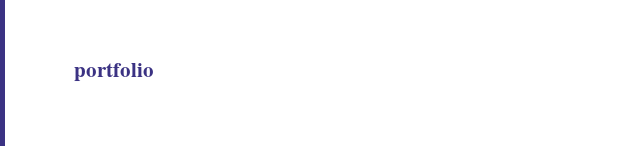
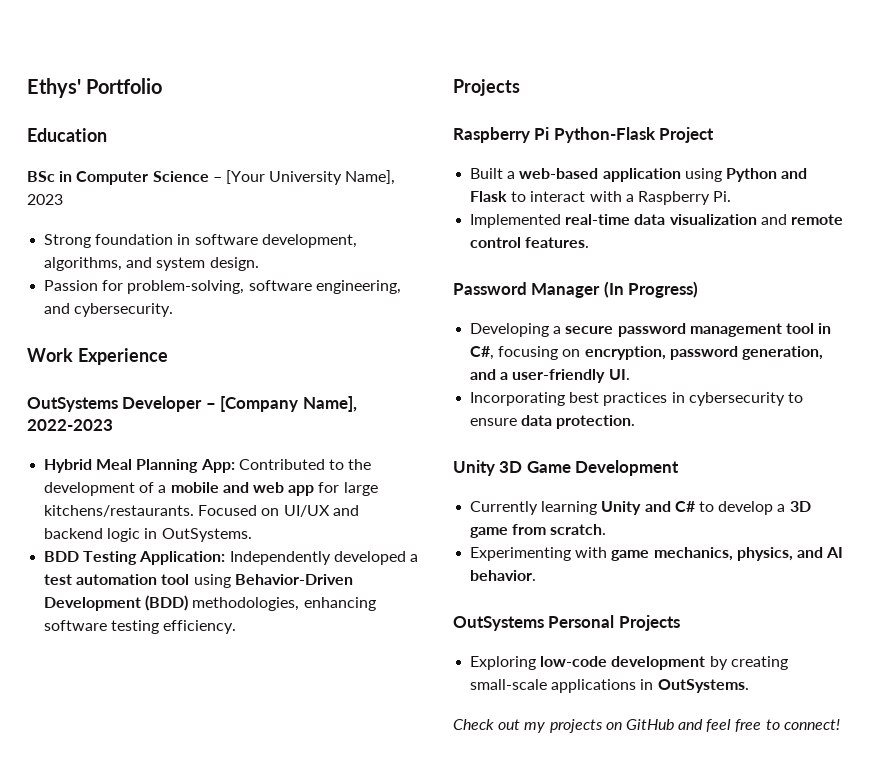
- portfolio
+ Ethys' Portfolio
+ Education
+ BSc in Computer Science – [Your University Name], 2023
+ Strong foundation in software development, algorithms, and system design.
+ Passion for problem-solving, software engineering, and cybersecurity.
+ Work Experience
+ OutSystems Developer – [Company Name], 2022-2023
+ Hybrid Meal Planning App: Contributed to the development of a mobile and web app for large kitchens/restaurants. Focused on UI/UX and backend logic in OutSystems.
+ BDD Testing Application: Independently developed a test automation tool using Behavior-Driven Development (BDD) methodologies, enhancing software testing efficiency.
+ Projects
+ Raspberry Pi Python-Flask Project
+ Built a web-based application using Python and Flask to interact with a Raspberry Pi.
+ Implemented real-time data visualization and remote control features.
+ Password Manager (In Progress)
+ Developing a secure password management tool in C#, focusing on encryption, password generation, and a user-friendly UI.
+ Incorporating best practices in cybersecurity to ensure data protection.
+ Unity 3D Game Development
+ Currently learning Unity and C# to develop a 3D game from scratch.
+ Experimenting with game mechanics, physics, and AI behavior.
+ OutSystems Personal Projects
+ Exploring low-code development by creating small-scale applications in OutSystems.
+ Check out my projects on GitHub and feel free to connect!

